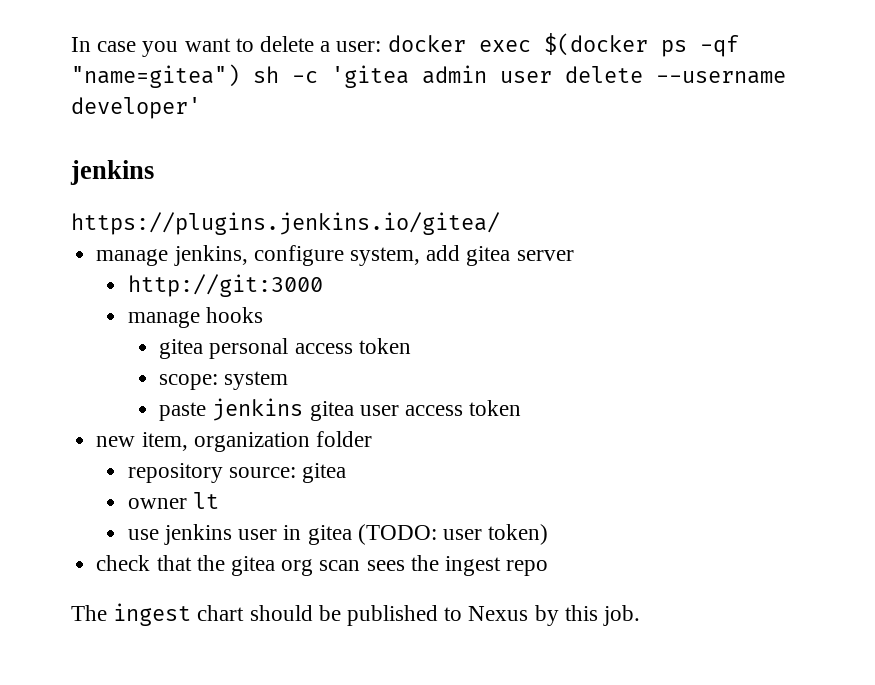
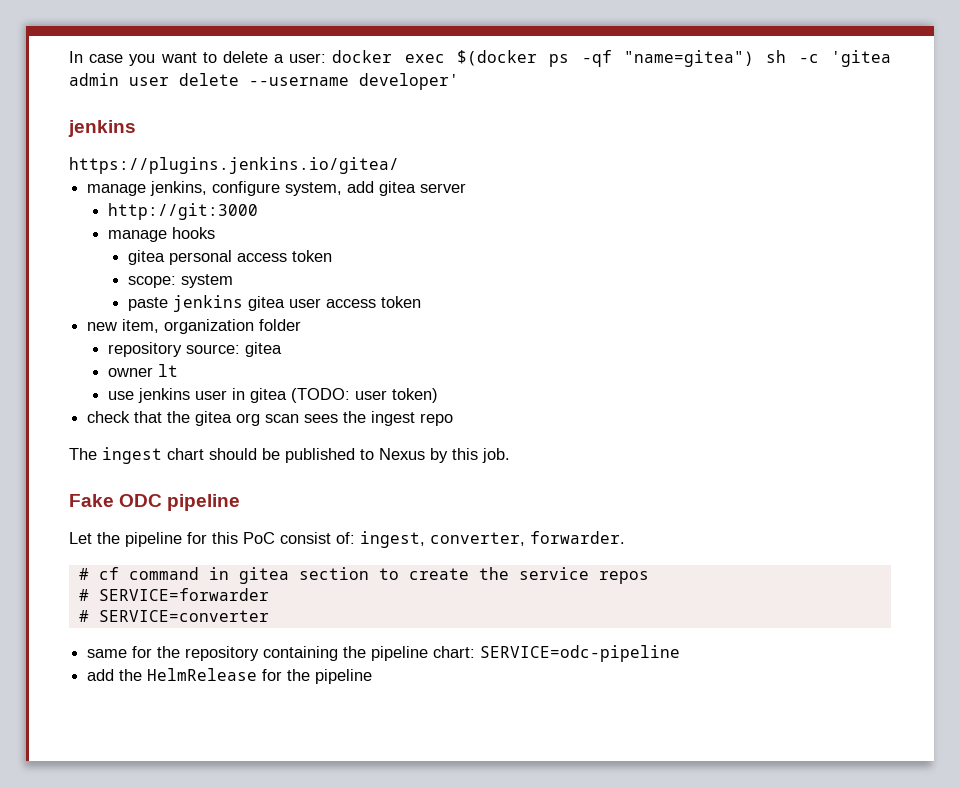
+ Fake ODC pipeline
+ Let the pipeline for this PoC consist of: ingest, converter, forwarder.
+ # cf command in gitea section to create the service repos
+ # SERVICE=forwarder
+ # SERVICE=converter
+ same for the repository containing the pipeline chart: SERVICE=odc-pipeline
+ add the HelmRelease for the pipeline

